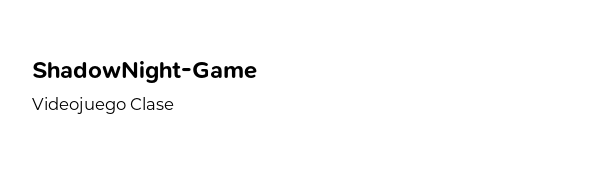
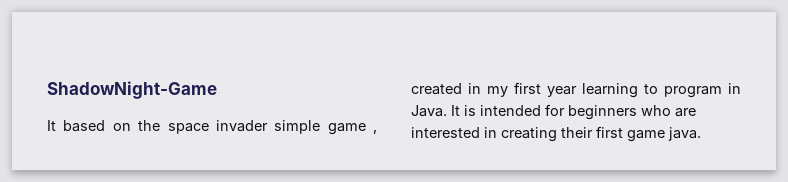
- Videojuego Clase
+ It based on the space invader simple game , created in my first year learning to program in Java. It is intended for beginners who are interested in creating their first game java.

